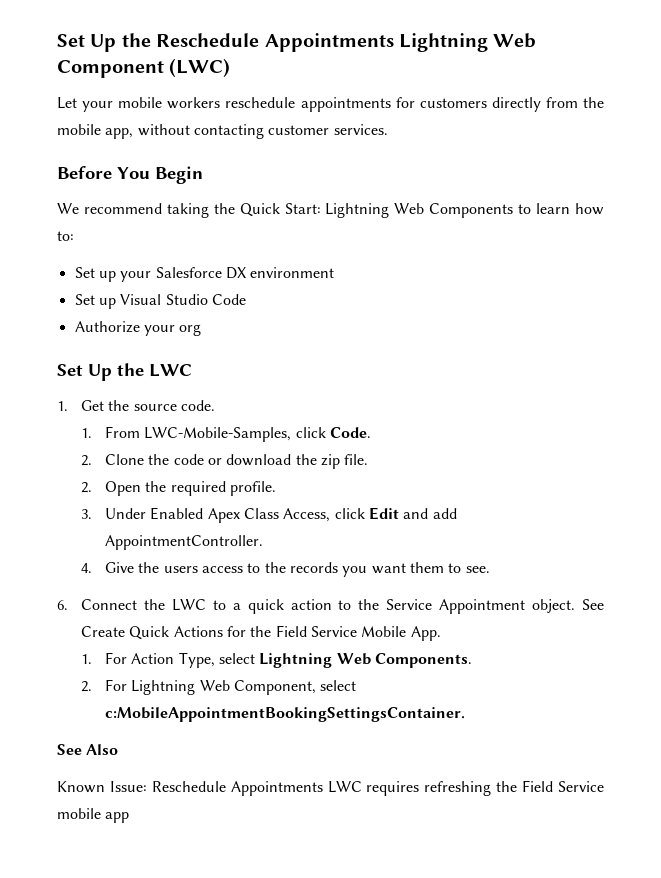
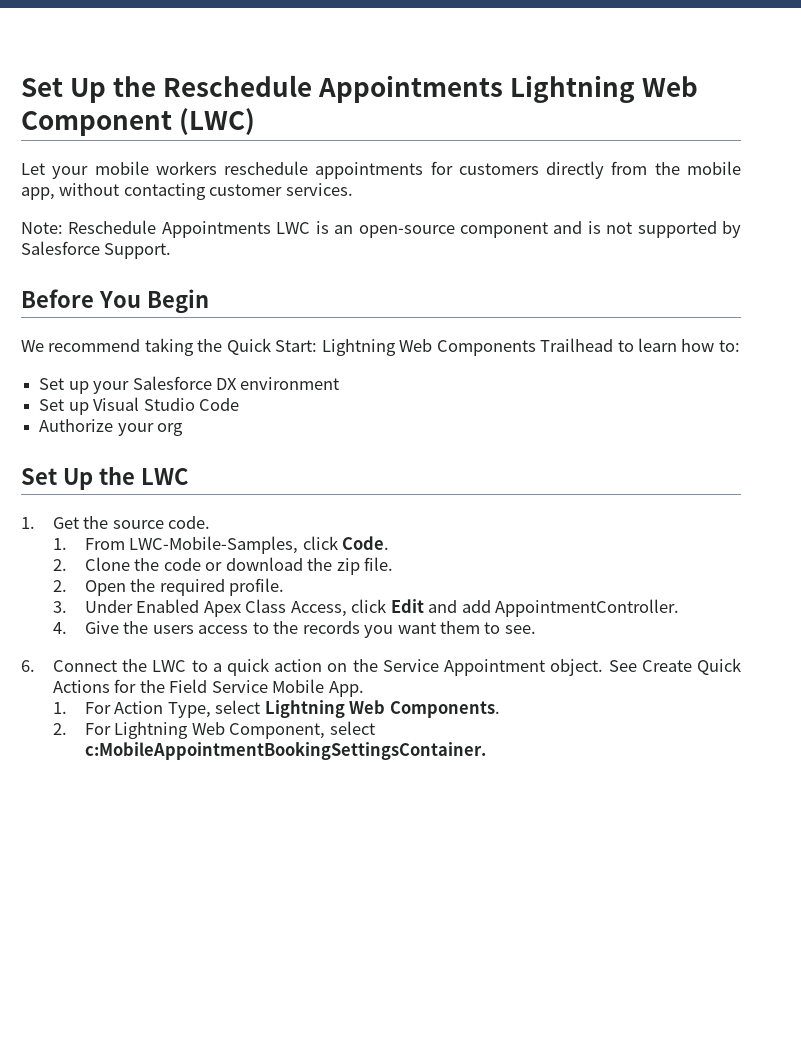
+ Note: Reschedule Appointments LWC is an open-source component and is not supported by Salesforce Support.
- We recommend taking the Quick Start: Lightning Web Components to learn how to:
+ We recommend taking the Quick Start: Lightning Web Components Trailhead to learn how to:
- 6. Connect the LWC to a quick action to the Service Appointment object.
+ 6. Connect the LWC to a quick action on the Service Appointment object.
- See Also
- Known Issue: Reschedule Appointments LWC requires refreshing the Field Service mobile app

